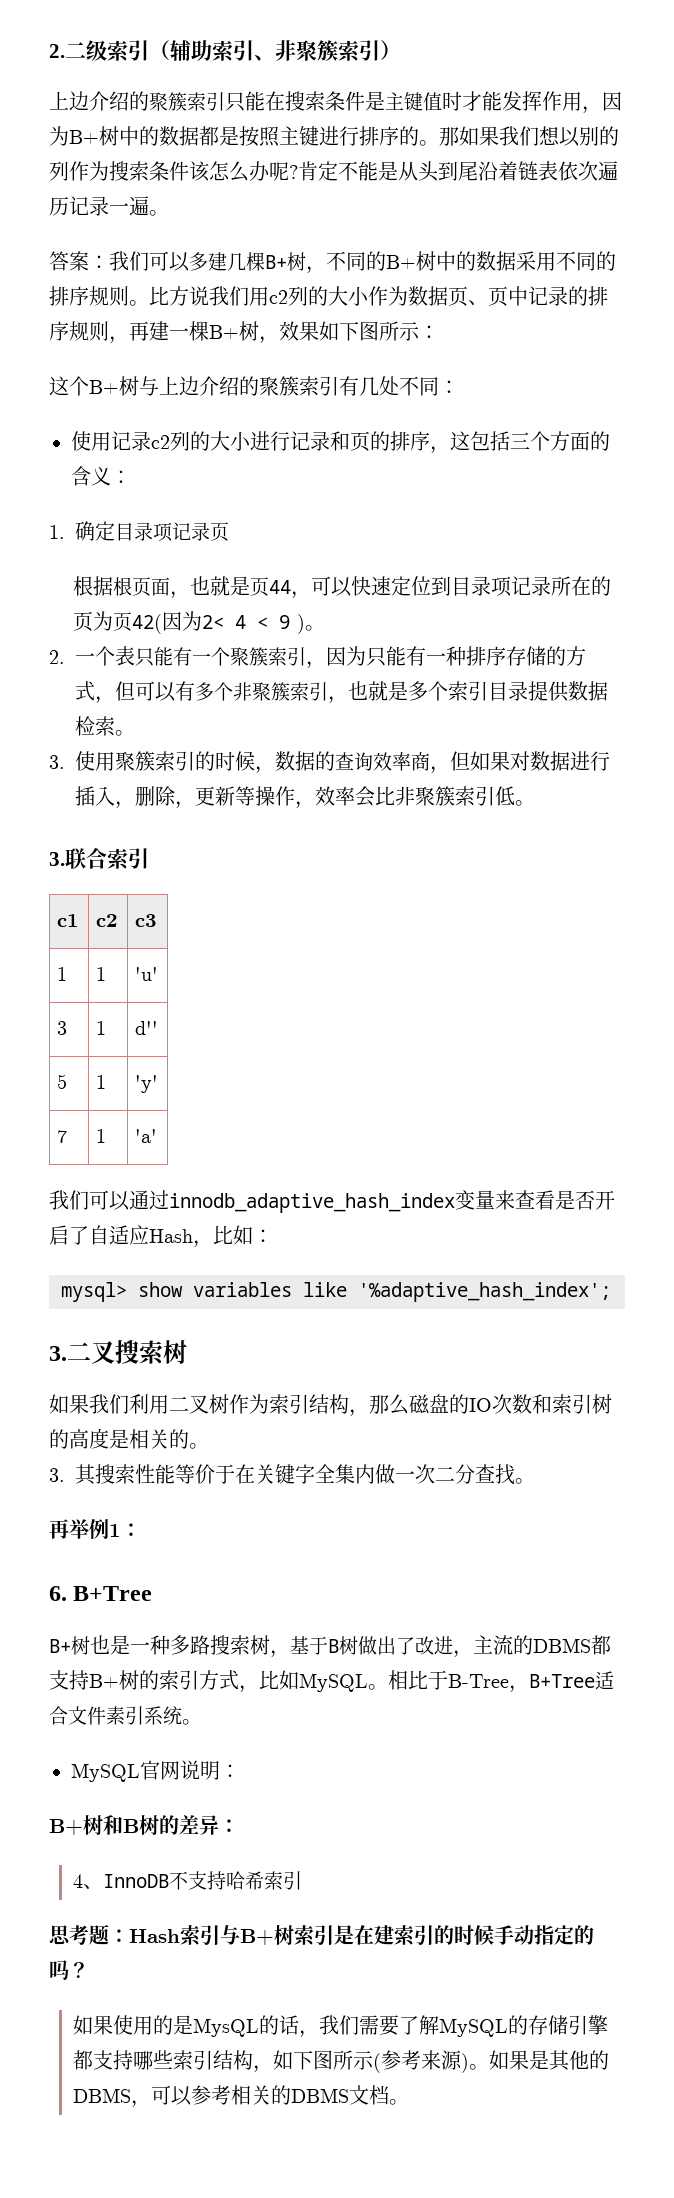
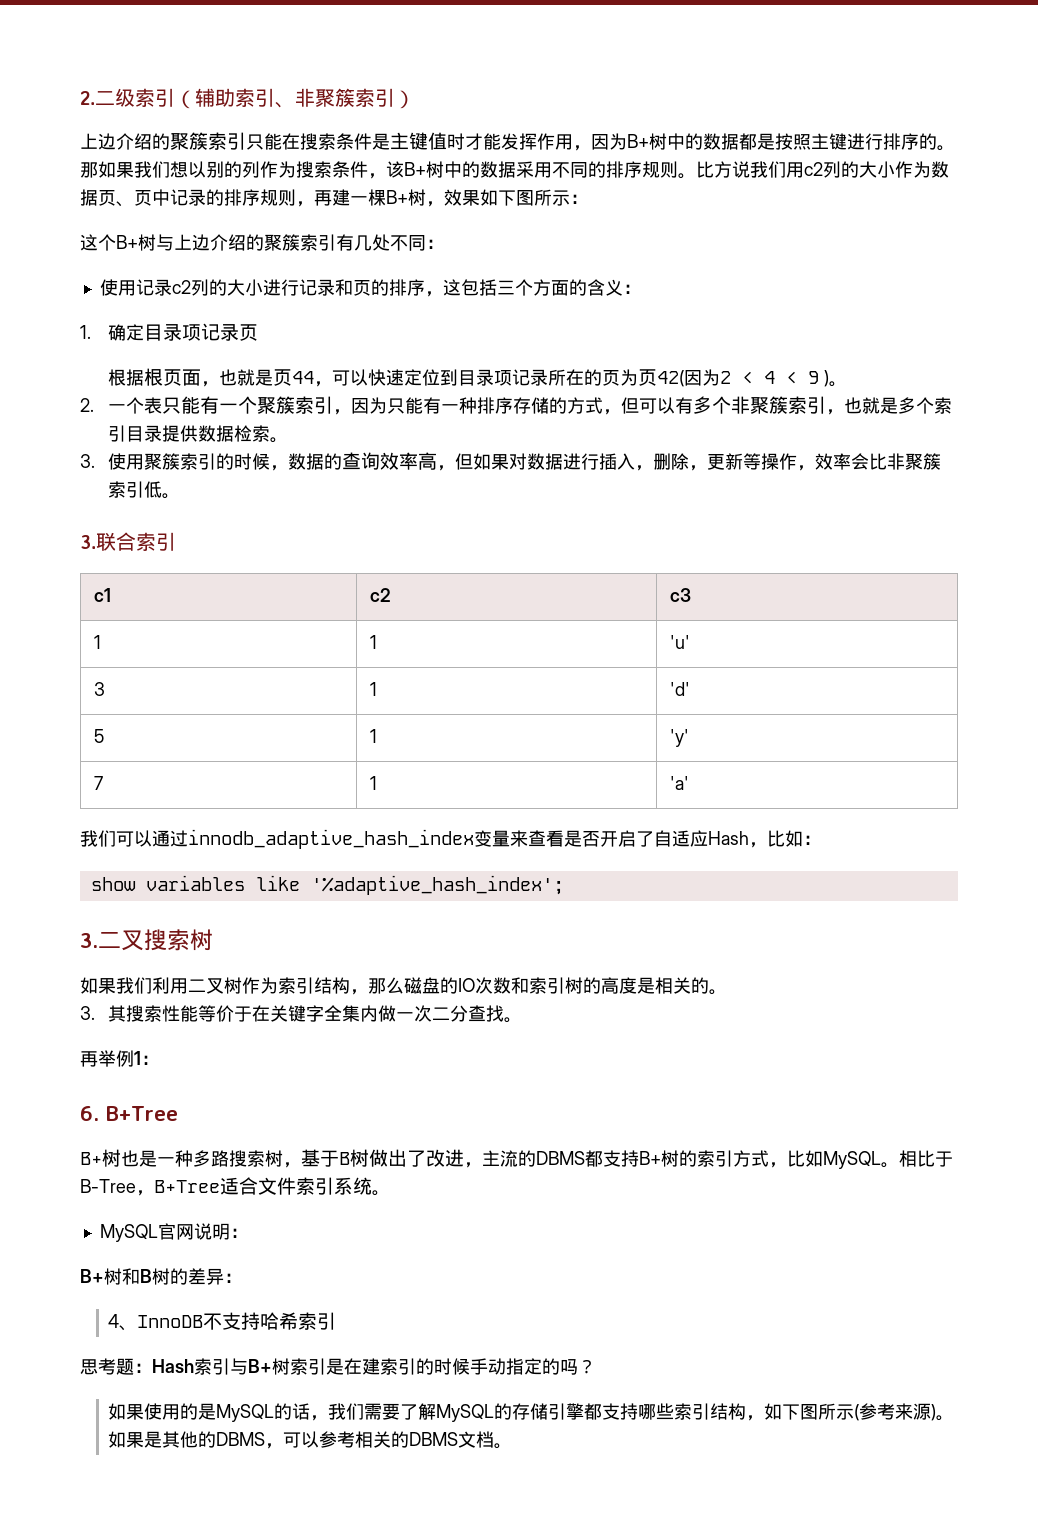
- 那如果我们想以别的列作为搜索条件该怎么办呢?肯定不能是从头到尾沿着链表依次遍历记录一遍。
- 答案：我们可以多建几棵B+树，不同的B+树中的数据采用不同的排序规则。
+ 那如果我们想以别的列作为搜索条件，该B+树中的数据采用不同的排序规则。
- 根据根页面，也就是页44，可以快速定位到目录项记录所在的页为页42(因为2< 4 < 9 )。
+ 根据根页面，也就是页44，可以快速定位到目录项记录所在的页为页42(因为2 < 4 < 9 )。
- 3.使用聚簇索引的时候，数据的查询效率商，但如果对数据进行插入，删除，更新等操作，效率会比非聚簇索引低。
+ 3.使用聚簇索引的时候，数据的查询效率高，但如果对数据进行插入，删除，更新等操作，效率会比非聚簇索引低。
- 3 | 1 | d''
+ 3 | 1 | 'd'
- mysql> show variables like '%adaptive_hash_index';
+ show variables like '%adaptive_hash_index';
- 相比于B-Tree，B+Tree适合文件素引系统。
+ 相比于B-Tree，B+Tree适合文件索引系统。
- 如果使用的是MysQL的话，我们需要了解MySQL的存储引擎都支持哪些索引结构，如下图所示(参考来源)。
+ 如果使用的是MySQL的话，我们需要了解MySQL的存储引擎都支持哪些索引结构，如下图所示(参考来源)。

